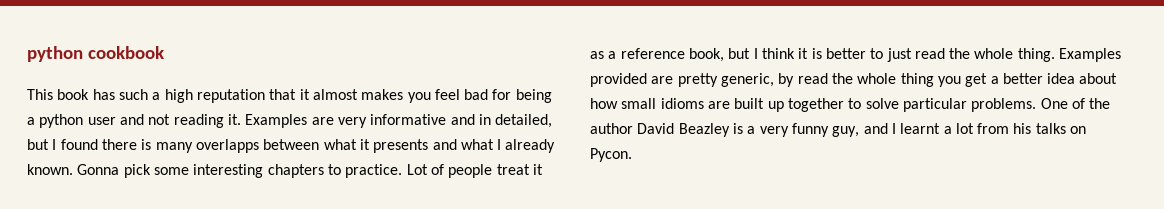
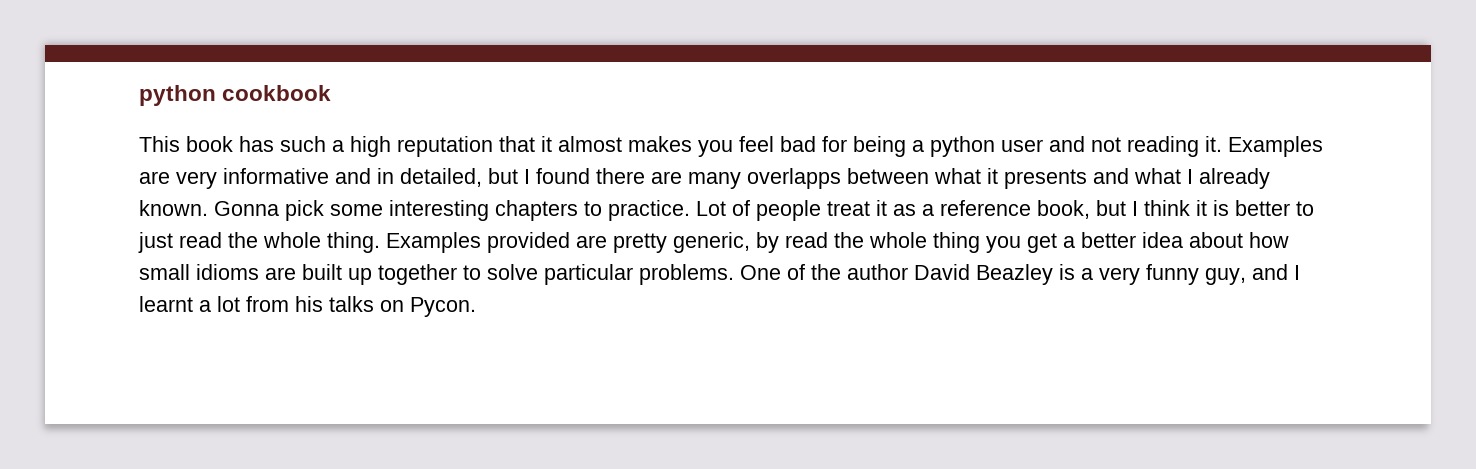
- Examples are very informative and in detailed, but I found there is many overlapps between what it presents and what I already known.
+ Examples are very informative and in detailed, but I found there are many overlapps between what it presents and what I already known.

